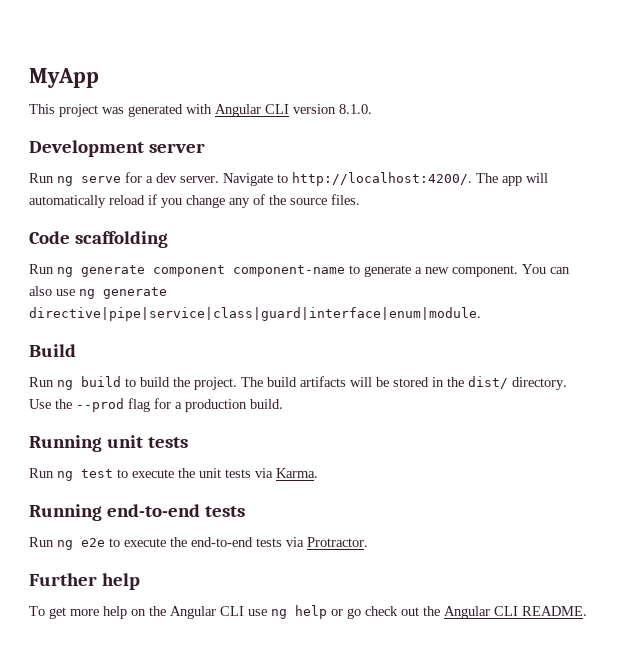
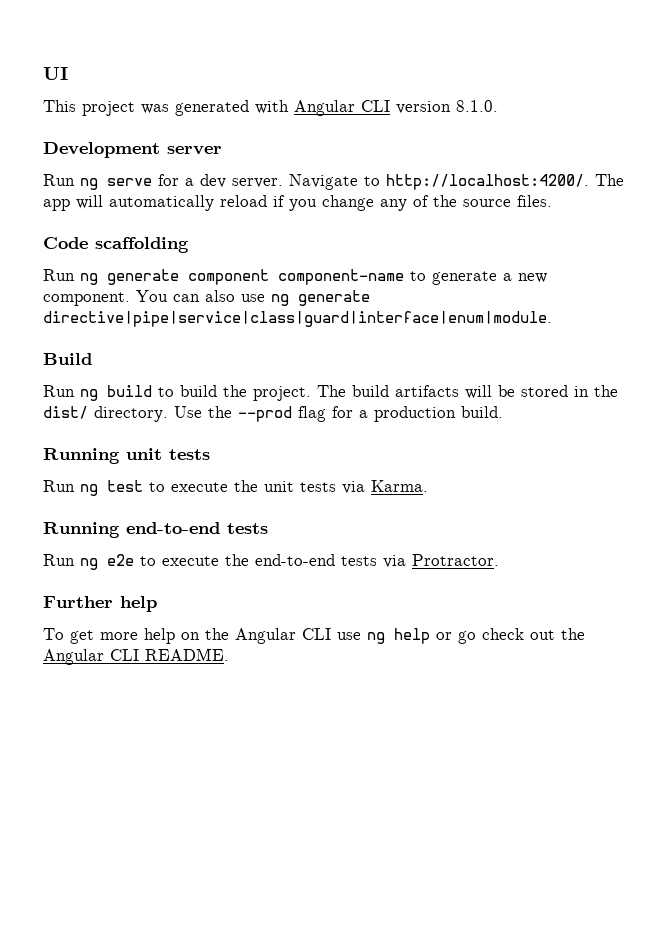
- MyApp
+ UI

